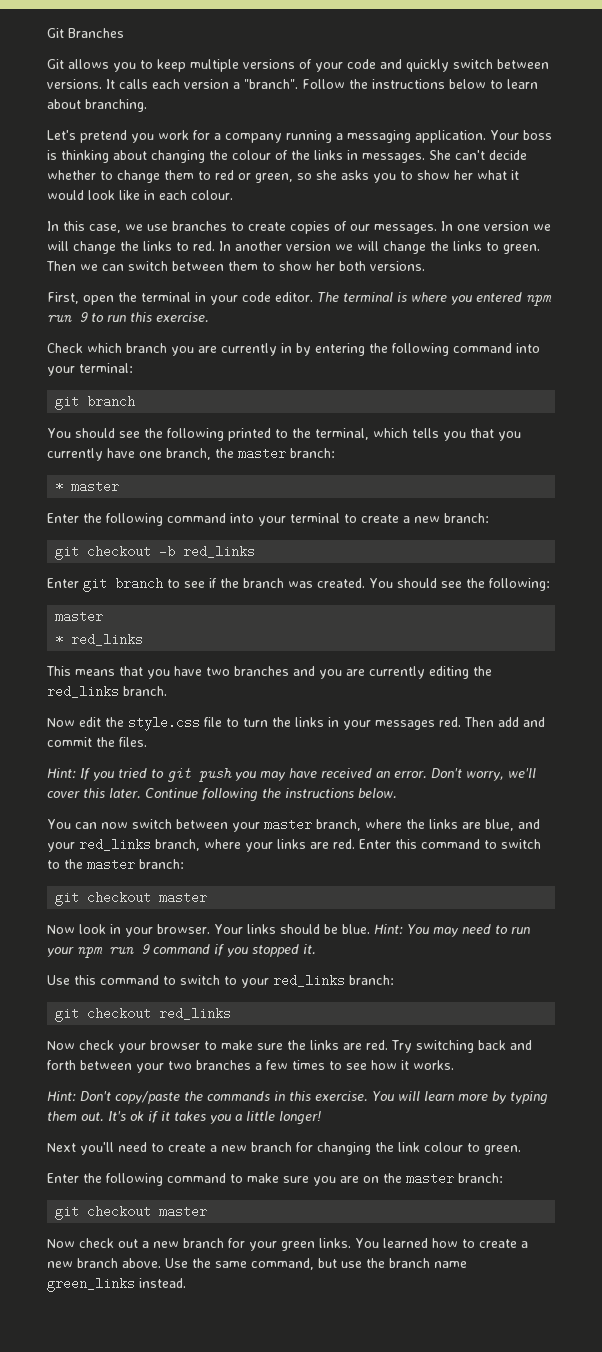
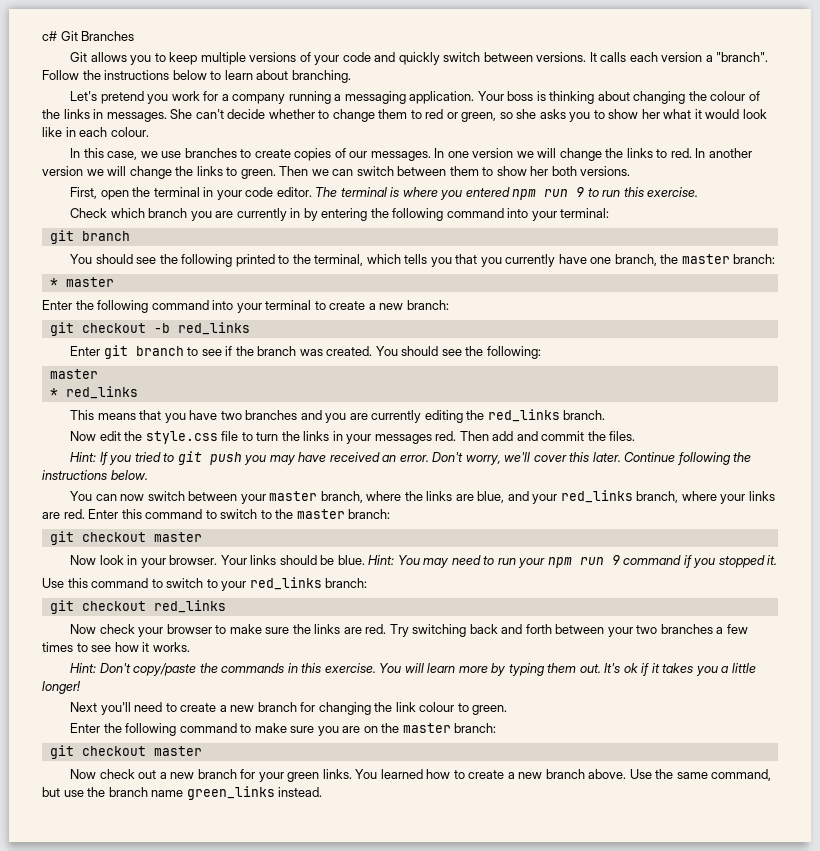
- Git Branches
+ c# Git Branches

